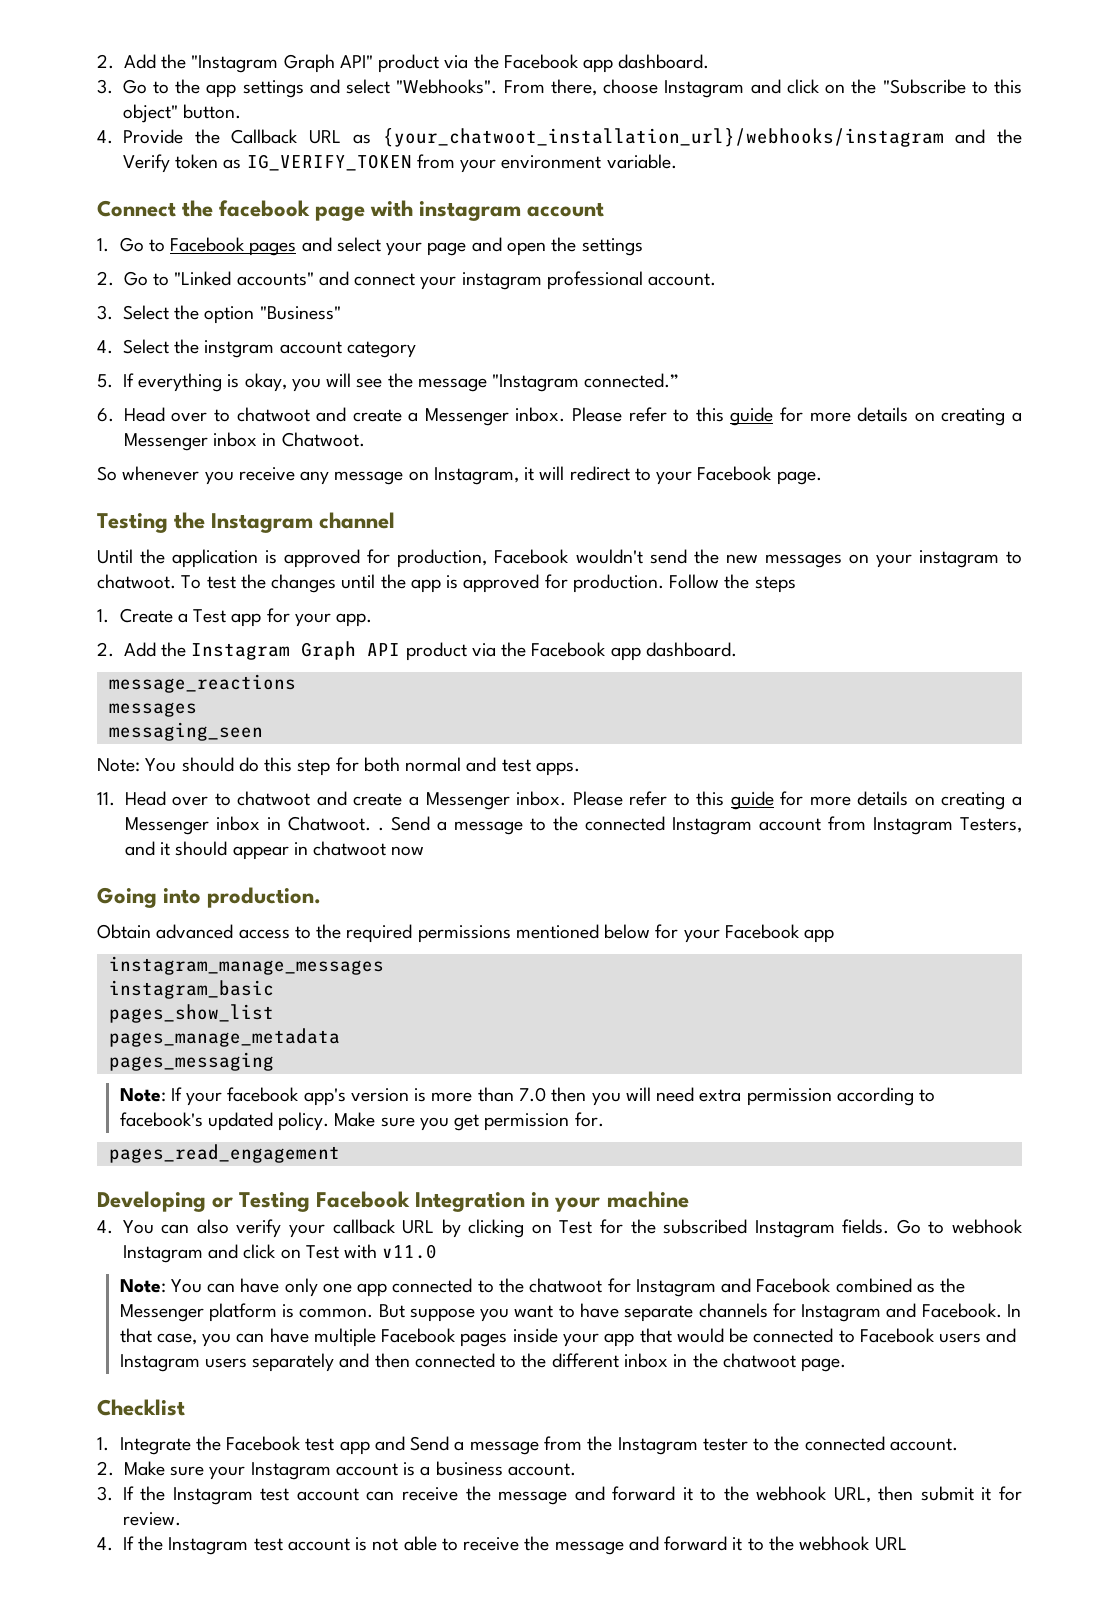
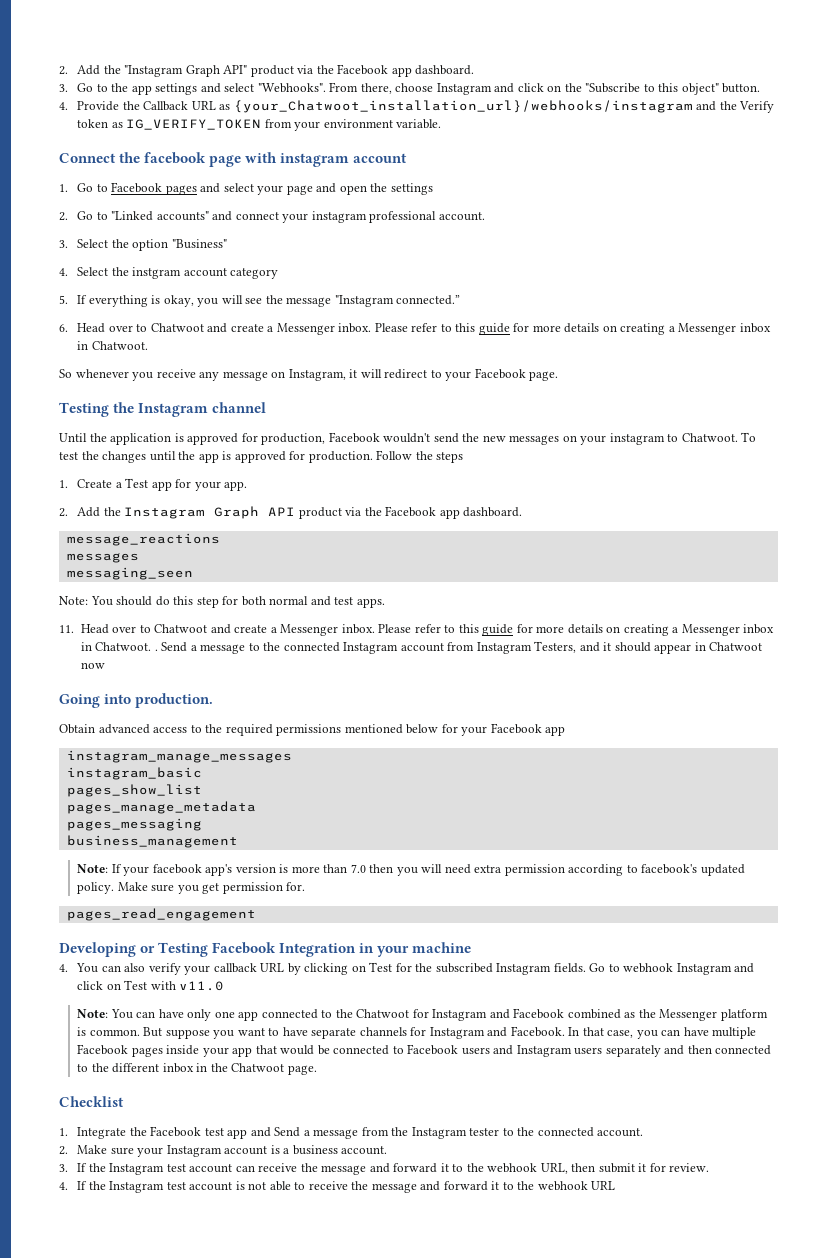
- 4. Provide the Callback URL as {your_chatwoot_installation_url}/webhooks/instagram and the Verify token as IG_VERIFY_TOKEN from your environment variable.
+ 4. Provide the Callback URL as {your_Chatwoot_installation_url}/webhooks/instagram and the Verify token as IG_VERIFY_TOKEN from your environment variable.
- 6. Head over to chatwoot and create a Messenger inbox.
+ 6. Head over to Chatwoot and create a Messenger inbox.
- Until the application is approved for production, Facebook wouldn't send the new messages on your instagram to chatwoot.
+ Until the application is approved for production, Facebook wouldn't send the new messages on your instagram to Chatwoot.
- 11. Head over to chatwoot and create a Messenger inbox.
+ 11. Head over to Chatwoot and create a Messenger inbox.
- Send a message to the connected Instagram account from Instagram Testers, and it should appear in chatwoot now
+ Send a message to the connected Instagram account from Instagram Testers, and it should appear in Chatwoot now
+ business_management
- Note: You can have only one app connected to the chatwoot for Instagram and Facebook combined as the Messenger platform is common.
+ Note: You can have only one app connected to the Chatwoot for Instagram and Facebook combined as the Messenger platform is common.
- In that case, you can have multiple Facebook pages inside your app that would be connected to Facebook users and Instagram users separately and then connected to the different inbox in the chatwoot page.
+ In that case, you can have multiple Facebook pages inside your app that would be connected to Facebook users and Instagram users separately and then connected to the different inbox in the Chatwoot page.

